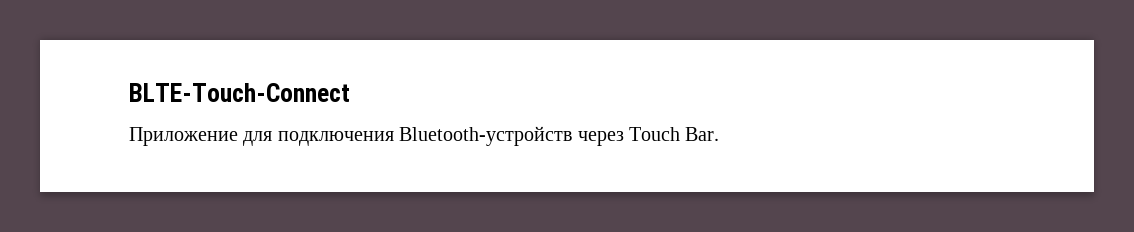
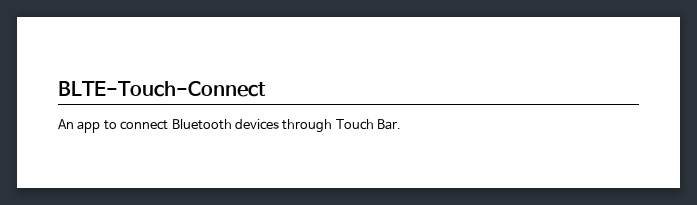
- Приложение для подключения Bluetooth-устройств через Touch Bar.
+ An app to connect Bluetooth devices through Touch Bar.

